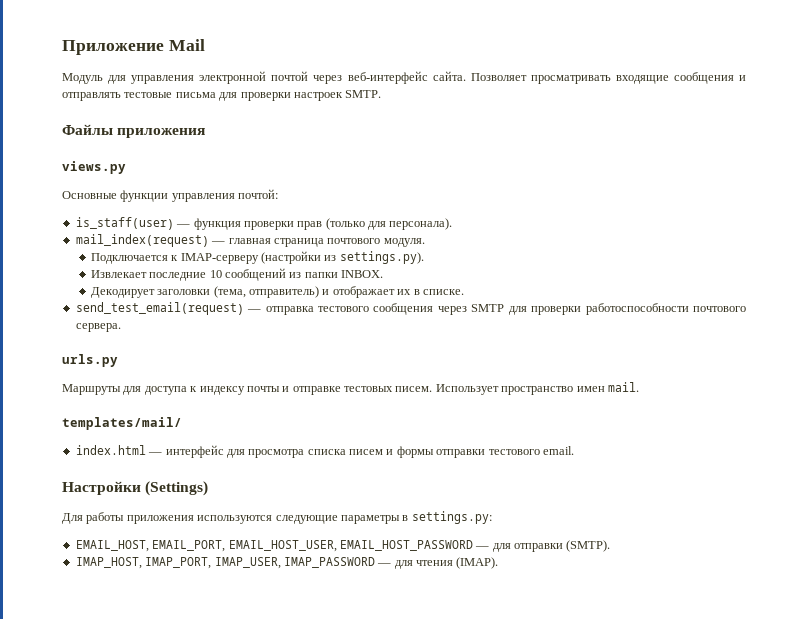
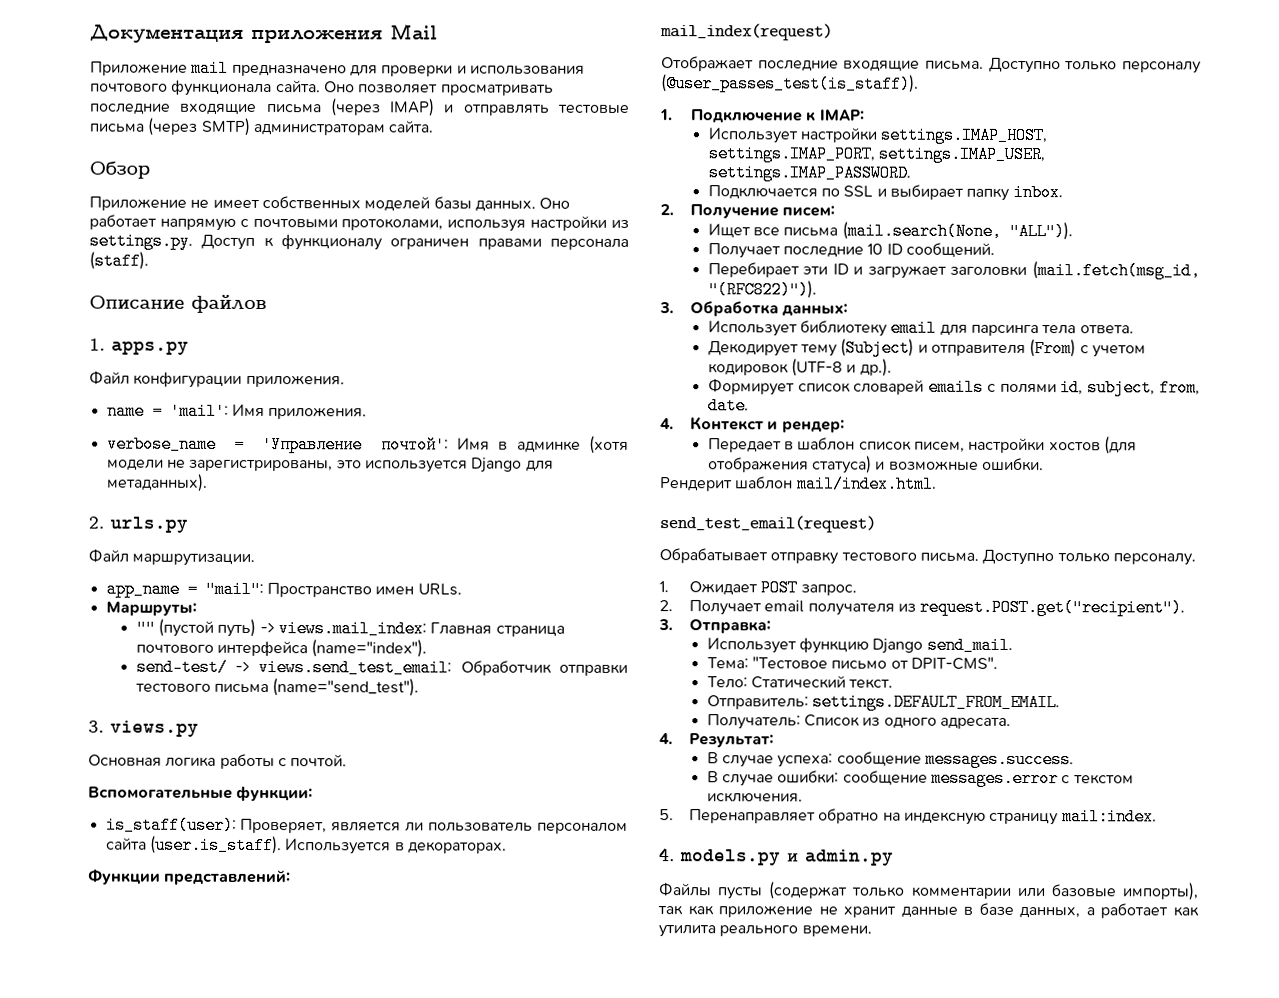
- Приложение Mail
+ Документация приложения Mail
- Модуль для управления электронной почтой через веб-интерфейс сайта. Позволяет просматривать входящие сообщения и отправлять тестовые письма для проверки настроек SMTP.
- Файлы приложения
- views.py
- Основные функции управления почтой:
- is_staff(user) — функция проверки прав (только для персонала).
- mail_index(request) — главная страница почтового модуля.
- Подключается к IMAP-серверу (настройки из settings.py).
- Извлекает последние 10 сообщений из папки INBOX.
- Декодирует заголовки (тема, отправитель) и отображает их в списке.
- send_test_email(request) — отправка тестового сообщения через SMTP для проверки работоспособности почтового сервера.
- urls.py
- Маршруты для доступа к индексу почты и отправке тестовых писем. Использует пространство имен mail.
- templates/mail/
- index.html — интерфейс для просмотра списка писем и формы отправки тестового email.
- Настройки (Settings)
- Для работы приложения используются следующие параметры в settings.py:
- EMAIL_HOST, EMAIL_PORT, EMAIL_HOST_USER, EMAIL_HOST_PASSWORD — для отправки (SMTP).
- IMAP_HOST, IMAP_PORT, IMAP_USER, IMAP_PASSWORD — для чтения (IMAP).
+ Приложение mail предназначено для проверки и использования почтового функционала сайта. Оно позволяет просматривать последние входящие письма (через IMAP) и отправлять тестовые письма (через SMTP) администраторам сайта.
+ Обзор
+ Приложение не имеет собственных моделей базы данных. Оно работает напрямую с почтовыми протоколами, используя настройки из settings.py. Доступ к функционалу ограничен правами персонала (staff).
+ Описание файлов
+ 1. apps.py
+ Файл конфигурации приложения.
+ name = 'mail': Имя приложения.
+ verbose_name = 'Управление почтой': Имя в админке (хотя модели не зарегистрированы, это используется Django для метаданных).
+ 2. urls.py
+ Файл маршрутизации.
+ app_name = "mail": Пространство имен URLs.
+ Маршруты:
+ "" (пустой путь) -> views.mail_index: Главная страница почтового интерфейса (name="index").
+ send-test/ -> views.send_test_email: Обработчик отправки тестового письма (name="send_test").
+ 3. views.py
+ Основная логика работы с почтой.
+ Вспомогательные функции:
+ is_staff(user): Проверяет, является ли пользователь персоналом сайта (user.is_staff). Используется в декораторах.
+ Функции представлений:
+ mail_index(request)
+ Отображает последние входящие письма. Доступно только персоналу (@user_passes_test(is_staff)).
+ 1. Подключение к IMAP:
+ Использует настройки settings.IMAP_HOST, settings.IMAP_PORT, settings.IMAP_USER, settings.IMAP_PASSWORD.
+ Подключается по SSL и выбирает папку inbox.
+ 2. Получение писем:
+ Ищет все письма (mail.search(None, "ALL")).
+ Получает последние 10 ID сообщений.
+ Перебирает эти ID и загружает заголовки (mail.fetch(msg_id, "(RFC822)")).
+ 3. Обработка данных:
+ Использует библиотеку email для парсинга тела ответа.
+ Декодирует тему (Subject) и отправителя (From) с учетом кодировок (UTF-8 и др.).
+ Формирует список словарей emails с полями id, subject, from, date.
+ 4. Контекст и рендер:
+ Передает в шаблон список писем, настройки хостов (для отображения статуса) и возможные ошибки.
+ Рендерит шаблон mail/index.html.
+ send_test_email(request)
+ Обрабатывает отправку тестового письма. Доступно только персоналу.
+ 1. Ожидает POST запрос.
+ 2. Получает email получателя из request.POST.get("recipient").
+ 3. Отправка:
+ Использует функцию Django send_mail.
+ Тема: "Тестовое письмо от DPIT-CMS".
+ Тело: Статический текст.
+ Отправитель: settings.DEFAULT_FROM_EMAIL.
+ Получатель: Список из одного адресата.
+ 4. Результат:
+ В случае успеха: сообщение messages.success.
+ В случае ошибки: сообщение messages.error с текстом исключения.
+ 5. Перенаправляет обратно на индексную страницу mail:index.
+ 4. models.py и admin.py
+ Файлы пусты (содержат только комментарии или базовые импорты), так как приложение не хранит данные в базе данных, а работает как утилита реального времени.

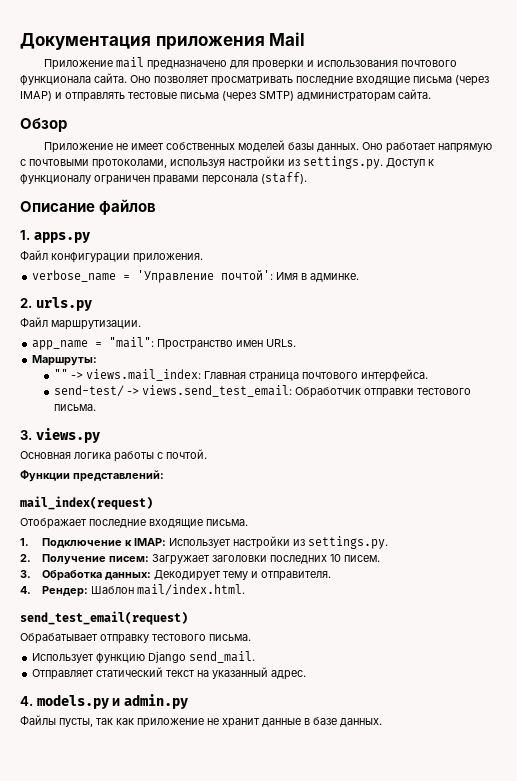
- name = 'mail': Имя приложения.
- verbose_name = 'Управление почтой': Имя в админке (хотя модели не зарегистрированы, это используется Django для метаданных).
+ verbose_name = 'Управление почтой': Имя в админке.
- "" (пустой путь) -> views.mail_index: Главная страница почтового интерфейса (name="index").
+ "" -> views.mail_index: Главная страница почтового интерфейса.
- send-test/ -> views.send_test_email: Обработчик отправки тестового письма (name="send_test").
+ send-test/ -> views.send_test_email: Обработчик отправки тестового письма.
- Вспомогательные функции:
- is_staff(user): Проверяет, является ли пользователь персоналом сайта (user.is_staff). Используется в декораторах.
- Доступно только персоналу (@user_passes_test(is_staff)).
- 1. Подключение к IMAP:
- Использует настройки settings.IMAP_HOST, settings.IMAP_PORT, settings.IMAP_USER, settings.IMAP_PASSWORD.
- Подключается по SSL и выбирает папку inbox.
- 2. Получение писем:
- Ищет все письма (mail.search(None, "ALL")).
- Получает последние 10 ID сообщений.
- Перебирает эти ID и загружает заголовки (mail.fetch(msg_id, "(RFC822)")).
- 3. Обработка данных:
- Использует библиотеку email для парсинга тела ответа.
- Декодирует тему (Subject) и отправителя (From) с учетом кодировок (UTF-8 и др.).
- Формирует список словарей emails с полями id, subject, from, date.
- 4. Контекст и рендер:
- Передает в шаблон список писем, настройки хостов (для отображения статуса) и возможные ошибки.
- Рендерит шаблон mail/index.html.
+ 1. Подключение к IMAP: Использует настройки из settings.py.
+ 2. Получение писем: Загружает заголовки последних 10 писем.
+ 3. Обработка данных: Декодирует тему и отправителя.
+ 4. Рендер: Шаблон mail/index.html.
- Обрабатывает отправку тестового письма. Доступно только персоналу.
- 1. Ожидает POST запрос.
- 2. Получает email получателя из request.POST.get("recipient").
- 3. Отправка:
+ Обрабатывает отправку тестового письма.
  Использует функцию Django send_mail.
- Тема: "Тестовое письмо от DPIT-CMS".
- Тело: Статический текст.
- Отправитель: settings.DEFAULT_FROM_EMAIL.
- Получатель: Список из одного адресата.
- 4. Результат:
- В случае успеха: сообщение messages.success.
- В случае ошибки: сообщение messages.error с текстом исключения.
- 5. Перенаправляет обратно на индексную страницу mail:index.
+ Отправляет статический текст на указанный адрес.
- Файлы пусты (содержат только комментарии или базовые импорты), так как приложение не хранит данные в базе данных, а работает как утилита реального времени.
+ Файлы пусты, так как приложение не хранит данные в базе данных.

